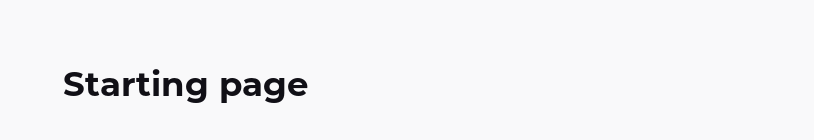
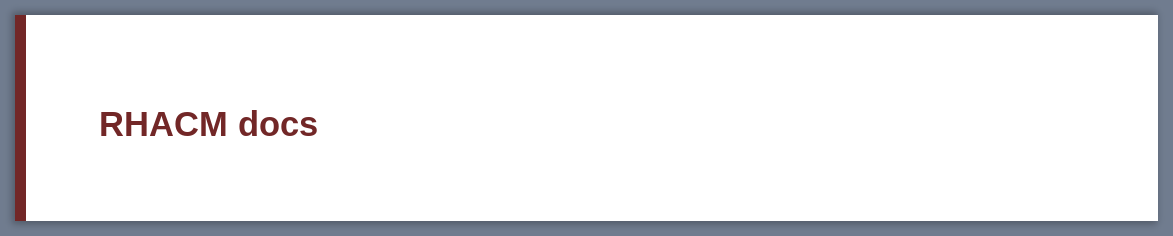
- Starting page
+ RHACM docs

